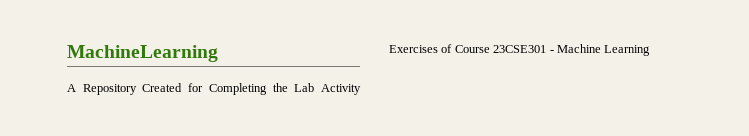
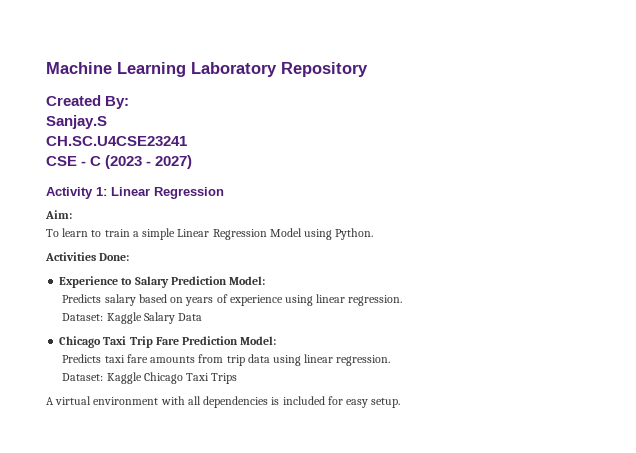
- MachineLearning
- A Repository Created for Completing the Lab Activity Exercises of Course 23CSE301 - Machine Learning
+ Machine Learning Laboratory Repository
+ Created By:
+ Sanjay.S
+ CH.SC.U4CSE23241
+ CSE - C (2023 - 2027)
+ Activity 1: Linear Regression
+ Aim:
+ To learn to train a simple Linear Regression Model using Python.
+ Activities Done:
+ Experience to Salary Prediction Model:
+ Predicts salary based on years of experience using linear regression.
+ Dataset: Kaggle Salary Data
+ Chicago Taxi Trip Fare Prediction Model:
+ Predicts taxi fare amounts from trip data using linear regression.
+ Dataset: Kaggle Chicago Taxi Trips
+ A virtual environment with all dependencies is included for easy setup.

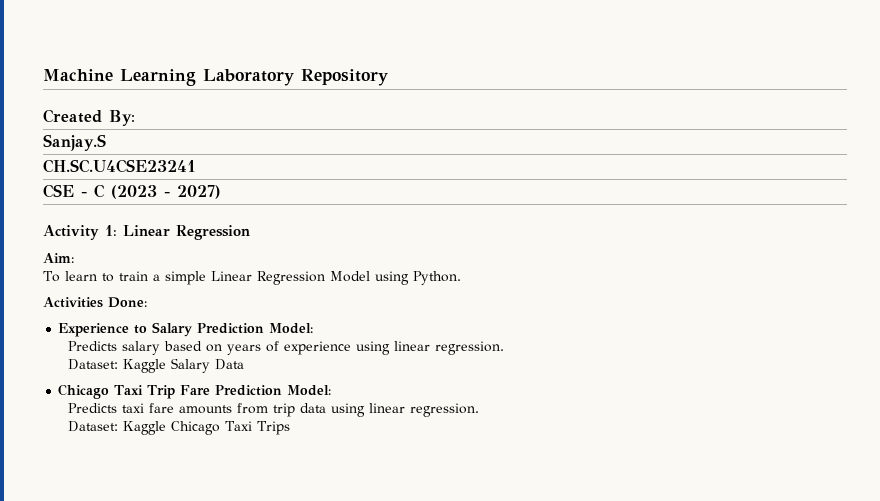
- A virtual environment with all dependencies is included for easy setup.

